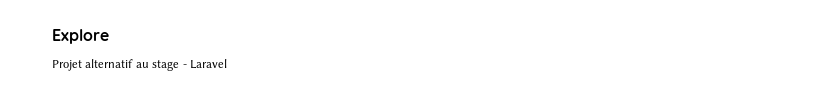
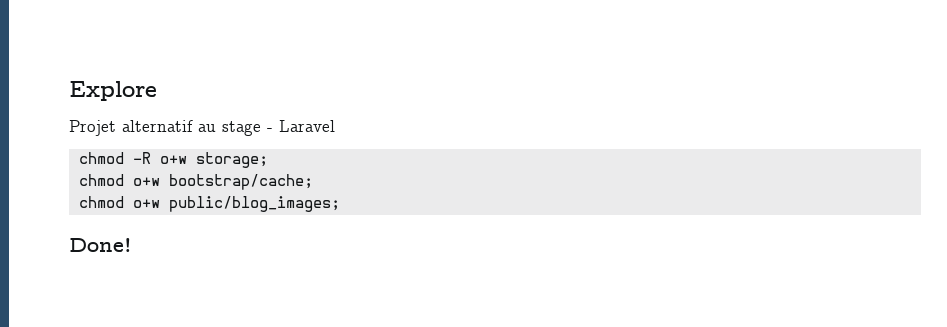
+ chmod -R o+w storage;
+ chmod o+w bootstrap/cache;
+ chmod o+w public/blog_images;
+ Done!

